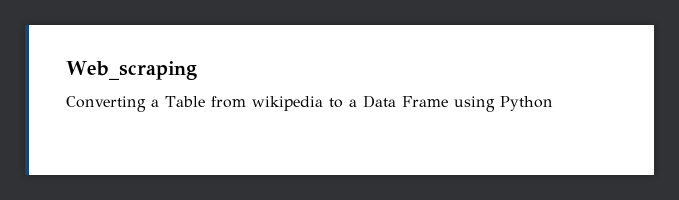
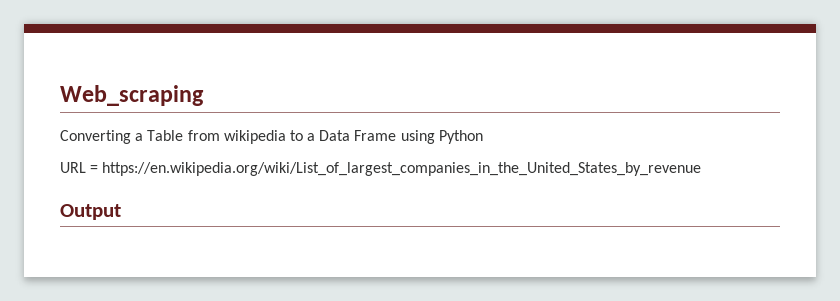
+ URL = https://en.wikipedia.org/wiki/List_of_largest_companies_in_the_United_States_by_revenue
+ Output

